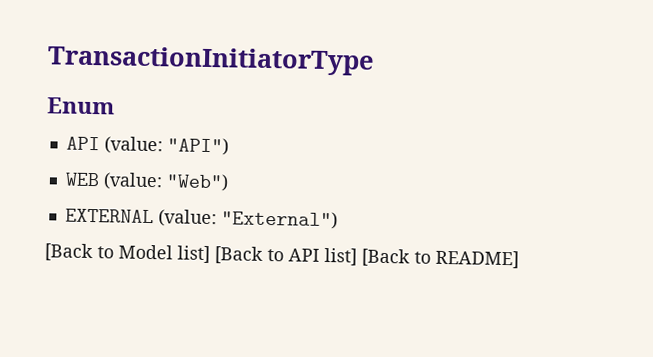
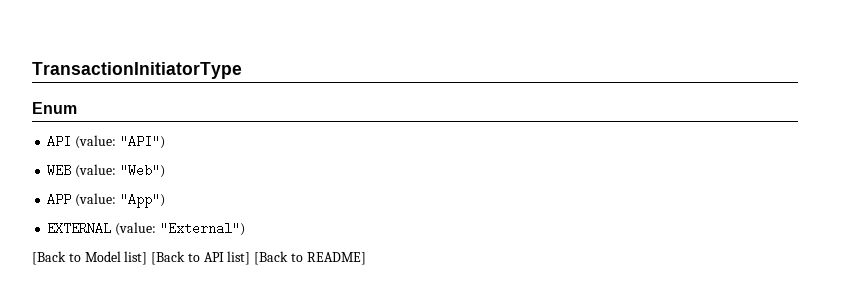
+ APP (value: "App")

